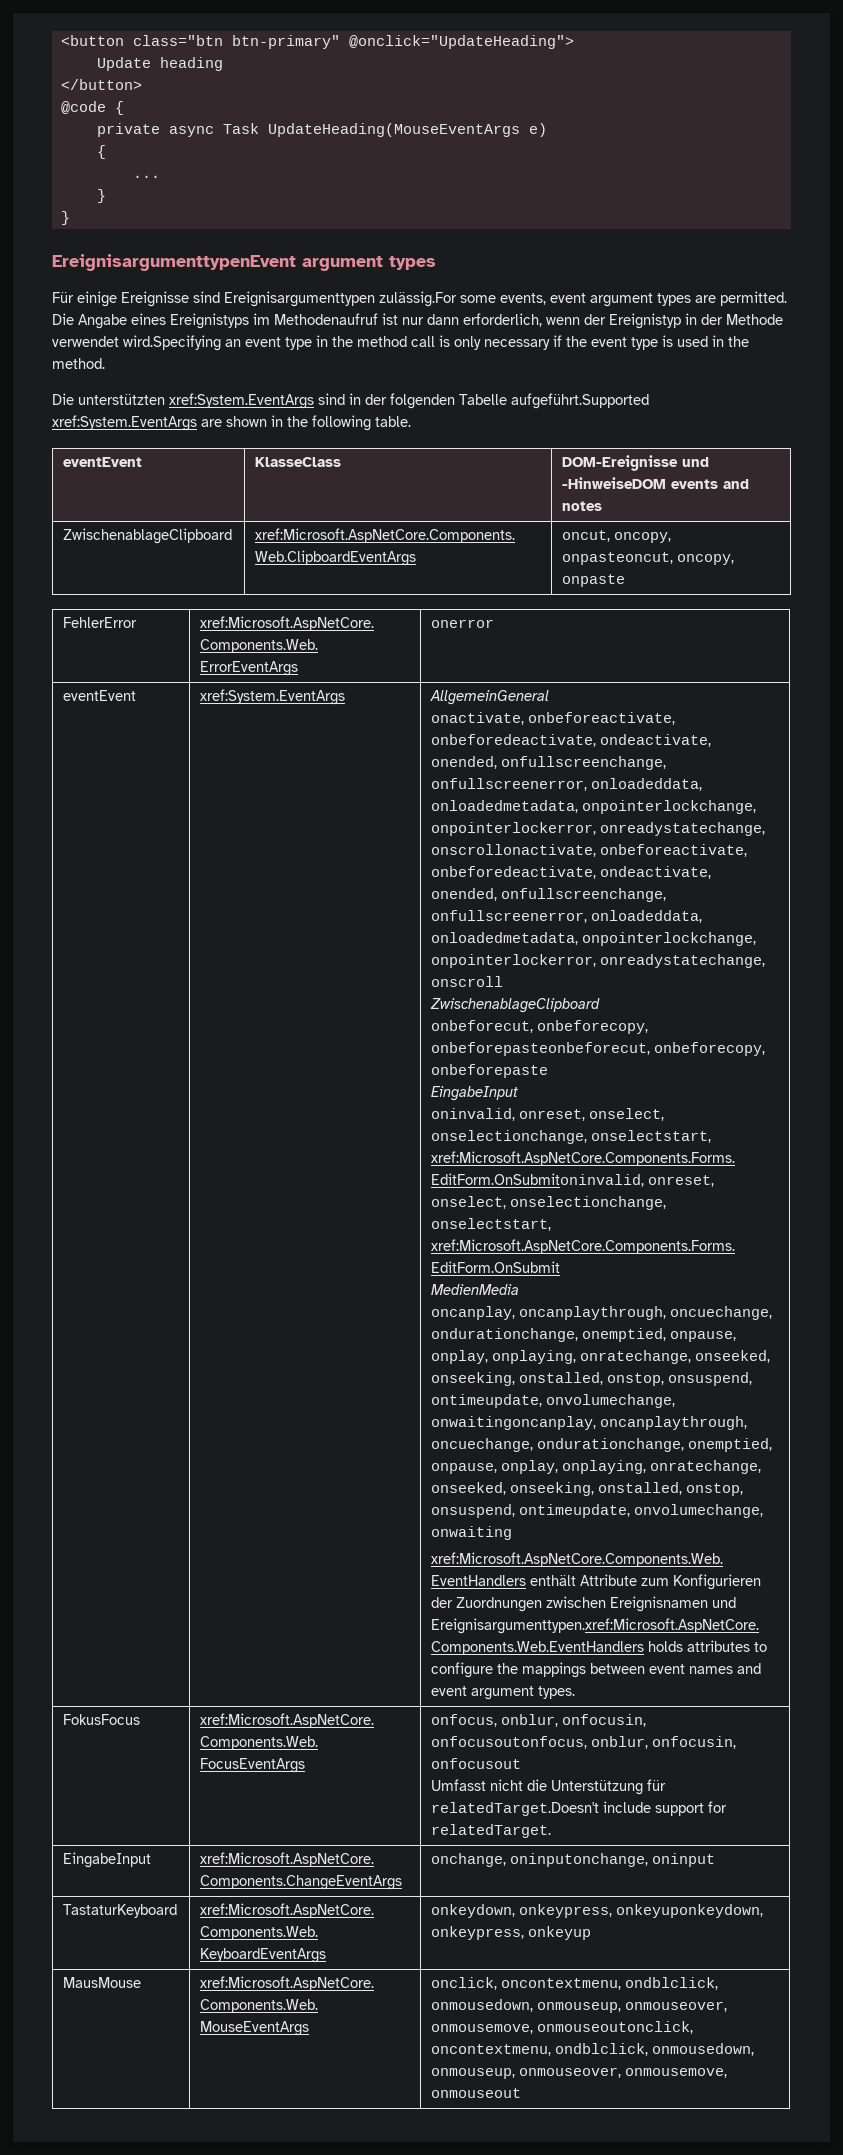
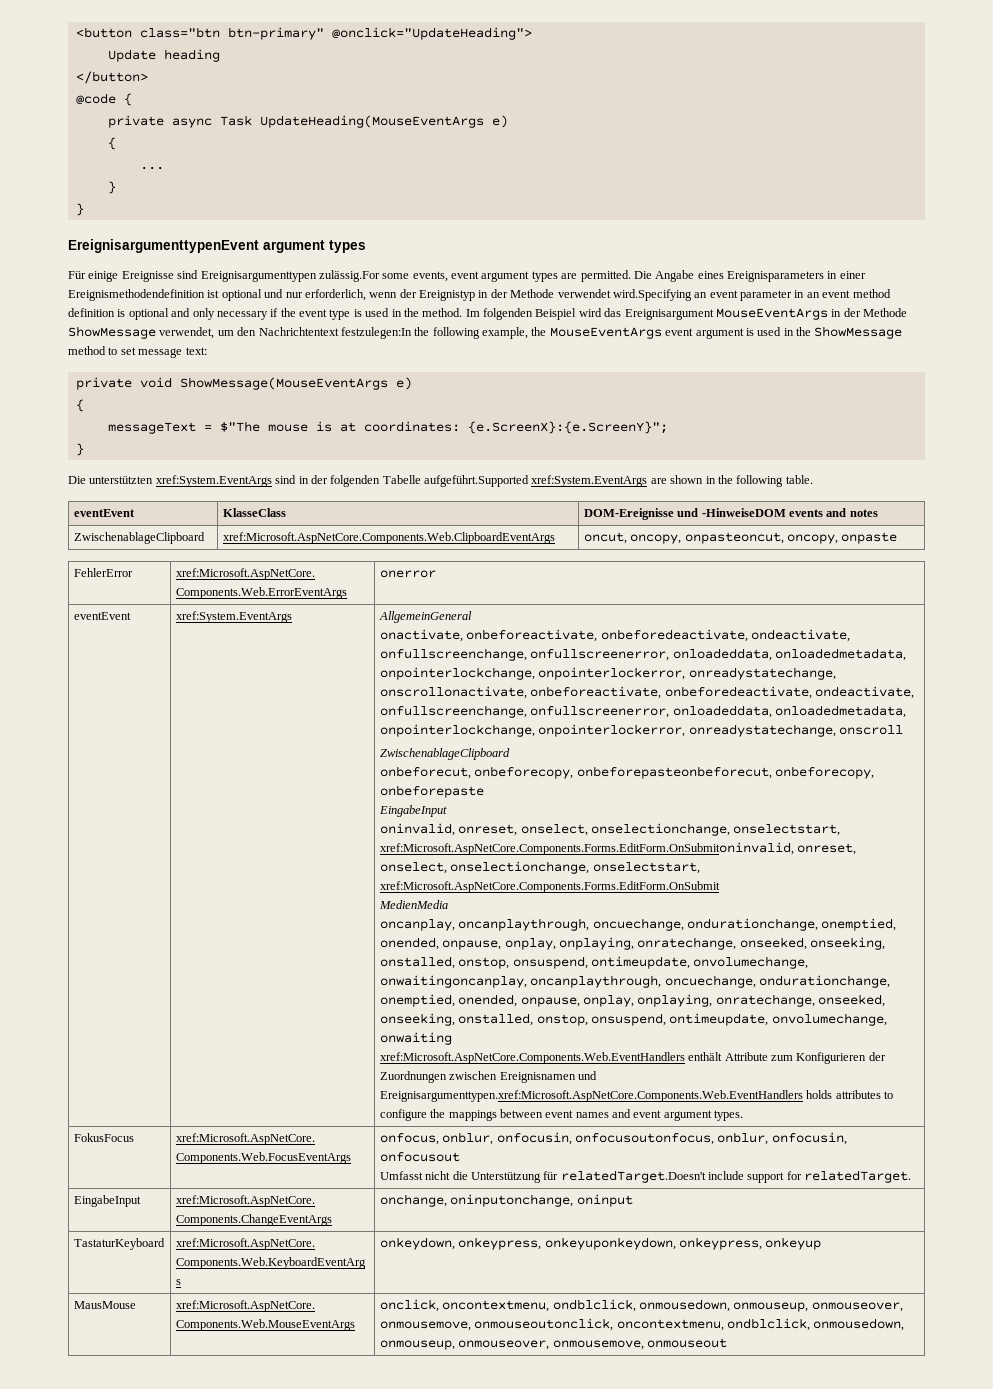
- Die Angabe eines Ereignistyps im Methodenaufruf ist nur dann erforderlich, wenn der Ereignistyp in der Methode verwendet wird.Specifying an event type in the method call is only necessary if the event type is used in the method.
+ Die Angabe eines Ereignisparameters in einer Ereignismethodendefinition ist optional und nur erforderlich, wenn der Ereignistyp in der Methode verwendet wird.Specifying an event parameter in an event method definition is optional and only necessary if the event type is used in the method. Im folgenden Beispiel wird das Ereignisargument MouseEventArgs in der Methode ShowMessage verwendet, um den Nachrichtentext festzulegen:In the following example, the MouseEventArgs event argument is used in the ShowMessage method to set message text:
+ private void ShowMessage(MouseEventArgs e)
+ {
+ messageText = $"The mouse is at coordinates: {e.ScreenX}:{e.ScreenY}";
+ }
- onactivate, onbeforeactivate, onbeforedeactivate, ondeactivate, onended, onfullscreenchange, onfullscreenerror, onloadeddata, onloadedmetadata, onpointerlockchange, onpointerlockerror, onreadystatechange, onscrollonactivate, onbeforeactivate, onbeforedeactivate, ondeactivate, onended, onfullscreenchange, onfullscreenerror, onloadeddata, onloadedmetadata, onpointerlockchange, onpointerlockerror, onreadystatechange, onscroll
+ onactivate, onbeforeactivate, onbeforedeactivate, ondeactivate, onfullscreenchange, onfullscreenerror, onloadeddata, onloadedmetadata, onpointerlockchange, onpointerlockerror, onreadystatechange, onscrollonactivate, onbeforeactivate, onbeforedeactivate, ondeactivate, onfullscreenchange, onfullscreenerror, onloadeddata, onloadedmetadata, onpointerlockchange, onpointerlockerror, onreadystatechange, onscroll
- oncanplay, oncanplaythrough, oncuechange, ondurationchange, onemptied, onpause, onplay, onplaying, onratechange, onseeked, onseeking, onstalled, onstop, onsuspend, ontimeupdate, onvolumechange, onwaitingoncanplay, oncanplaythrough, oncuechange, ondurationchange, onemptied, onpause, onplay, onplaying, onratechange, onseeked, onseeking, onstalled, onstop, onsuspend, ontimeupdate, onvolumechange, onwaiting
+ oncanplay, oncanplaythrough, oncuechange, ondurationchange, onemptied, onended, onpause, onplay, onplaying, onratechange, onseeked, onseeking, onstalled, onstop, onsuspend, ontimeupdate, onvolumechange, onwaitingoncanplay, oncanplaythrough, oncuechange, ondurationchange, onemptied, onended, onpause, onplay, onplaying, onratechange, onseeked, onseeking, onstalled, onstop, onsuspend, ontimeupdate, onvolumechange, onwaiting

